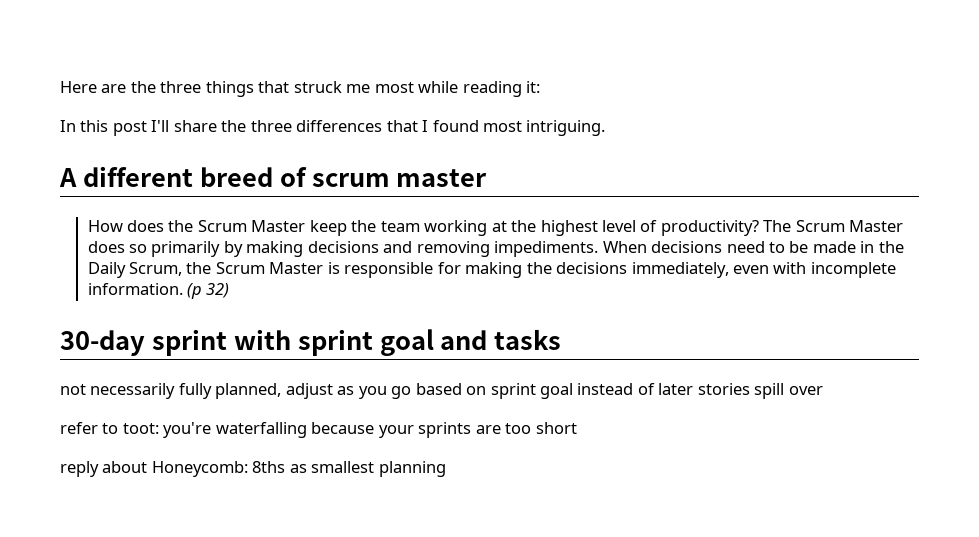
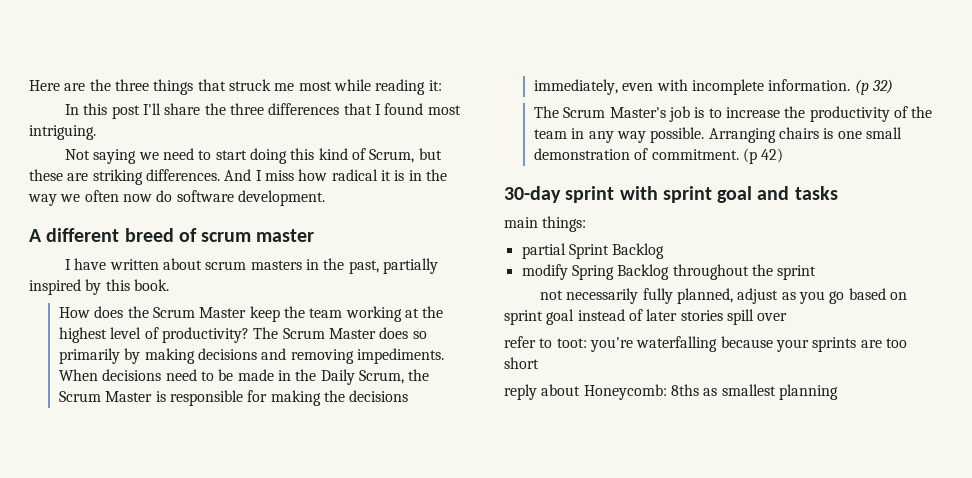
+ Not saying we need to start doing this kind of Scrum, but these are striking differences. And I miss how radical it is in the way we often now do software development.
+ I have written about scrum masters in the past, partially inspired by this book.
+ The Scrum Master's job is to increase the productivity of the team in any way possible. Arranging chairs is one small demonstration of commitment. (p 42)
+ main things:
+ partial Sprint Backlog
+ modify Spring Backlog throughout the sprint

